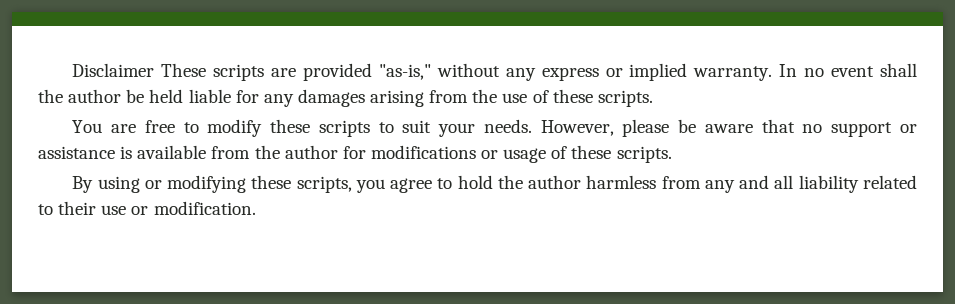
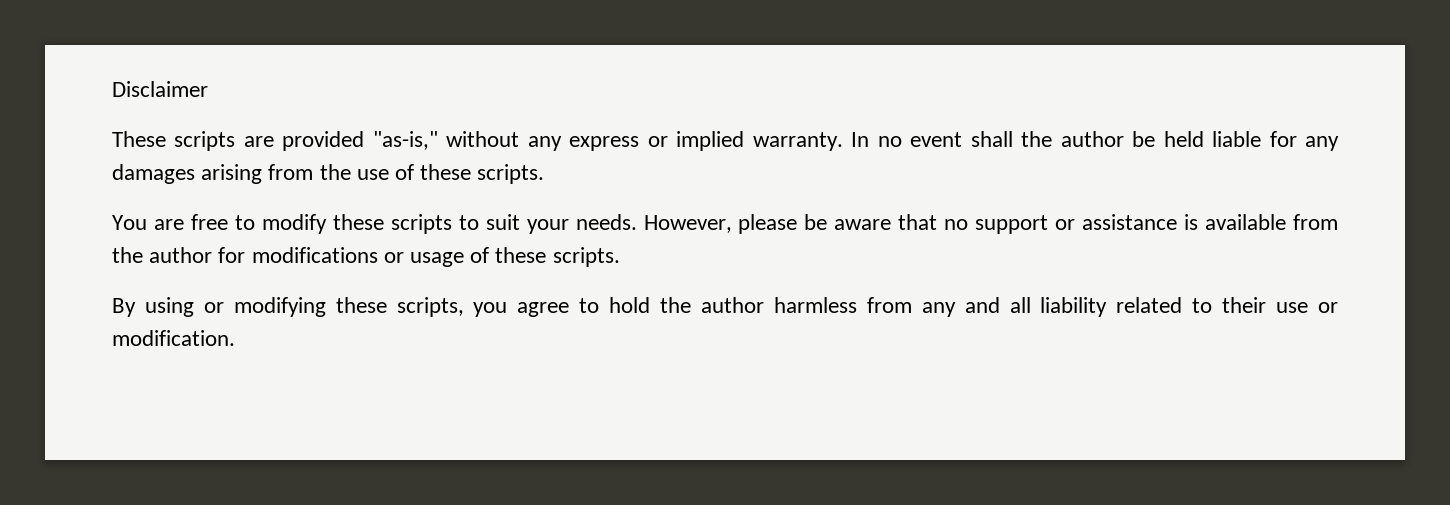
- Disclaimer These scripts are provided "as-is," without any express or implied warranty.
+ Disclaimer
+ These scripts are provided "as-is," without any express or implied warranty.

